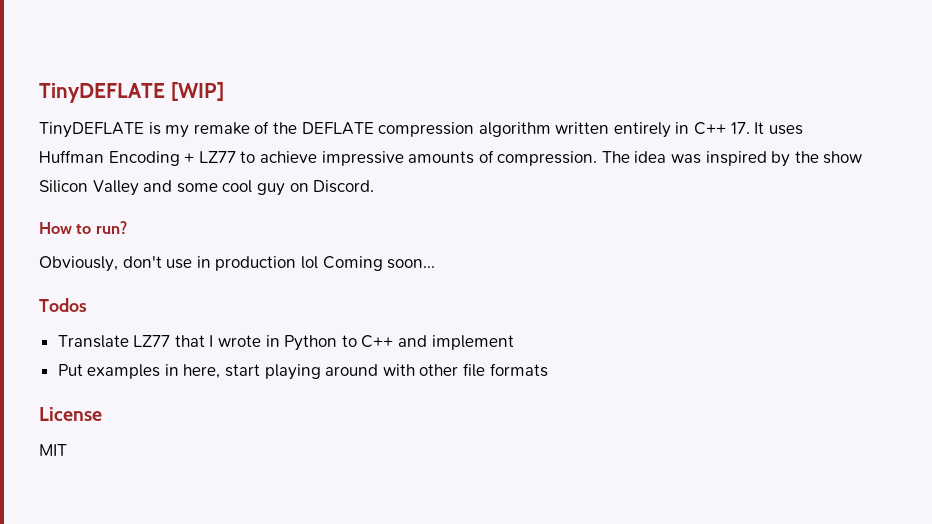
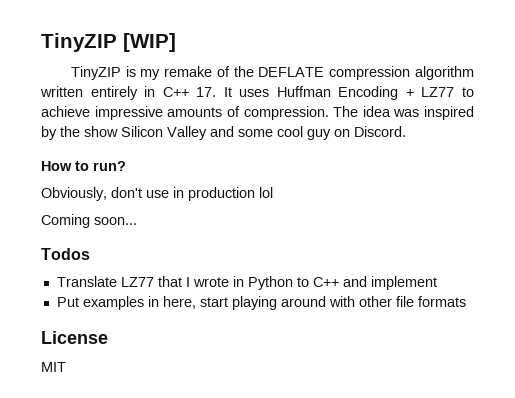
- TinyDEFLATE [WIP]
+ TinyZIP [WIP]
- TinyDEFLATE is my remake of the DEFLATE compression algorithm written entirely in C++ 17. It uses Huffman Encoding + LZ77 to achieve impressive amounts of compression.
+ TinyZIP is my remake of the DEFLATE compression algorithm written entirely in C++ 17. It uses Huffman Encoding + LZ77 to achieve impressive amounts of compression.
- Obviously, don't use in production lol Coming soon...
+ Obviously, don't use in production lol
+ Coming soon...

